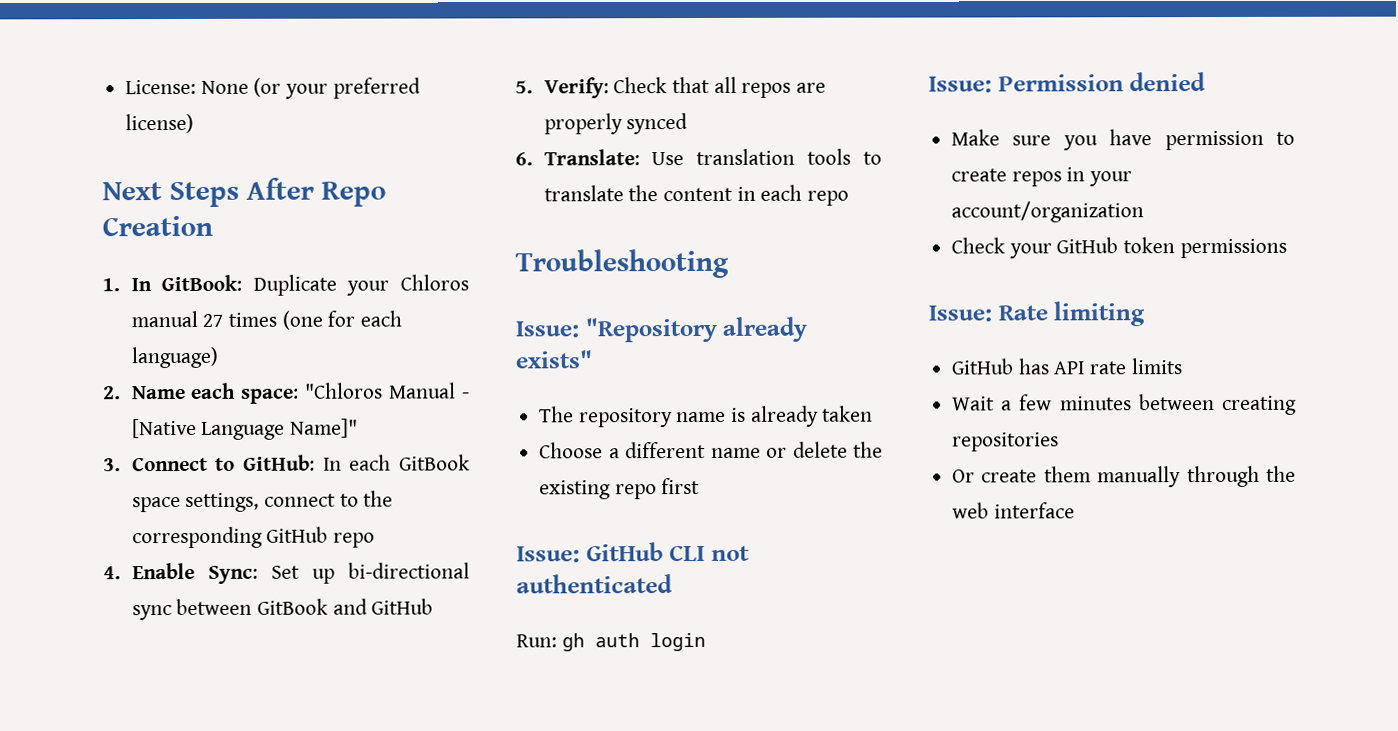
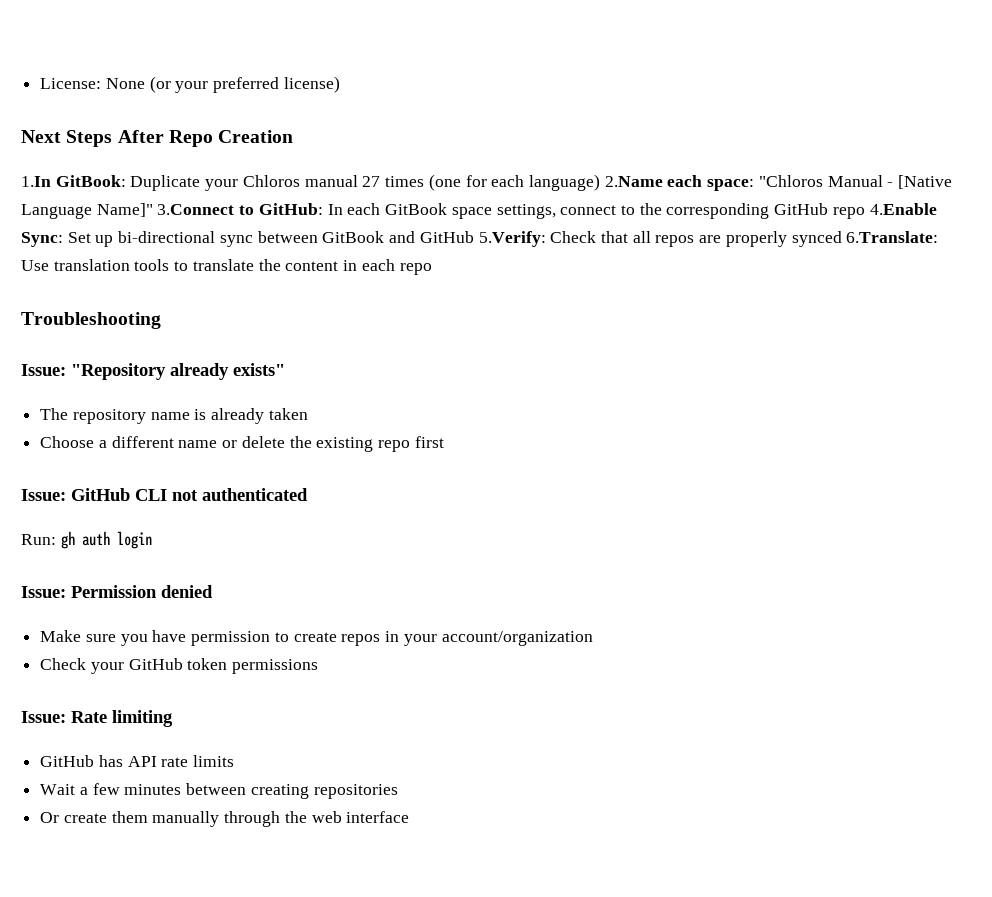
- 1. In GitBook: Duplicate your Chloros manual 27 times (one for each language)
- 2. Name each space: "Chloros Manual - [Native Language Name]"
- 3. Connect to GitHub: In each GitBook space settings, connect to the corresponding GitHub repo
- 4. Enable Sync: Set up bi-directional sync between GitBook and GitHub
- 5. Verify: Check that all repos are properly synced
- 6. Translate: Use translation tools to translate the content in each repo
+ 1.In GitBook: Duplicate your Chloros manual 27 times (one for each language) 2.Name each space: "Chloros Manual - [Native Language Name]" 3.Connect to GitHub: In each GitBook space settings, connect to the corresponding GitHub repo 4.Enable Sync: Set up bi-directional sync between GitBook and GitHub 5.Verify: Check that all repos are properly synced 6.Translate: Use translation tools to translate the content in each repo

